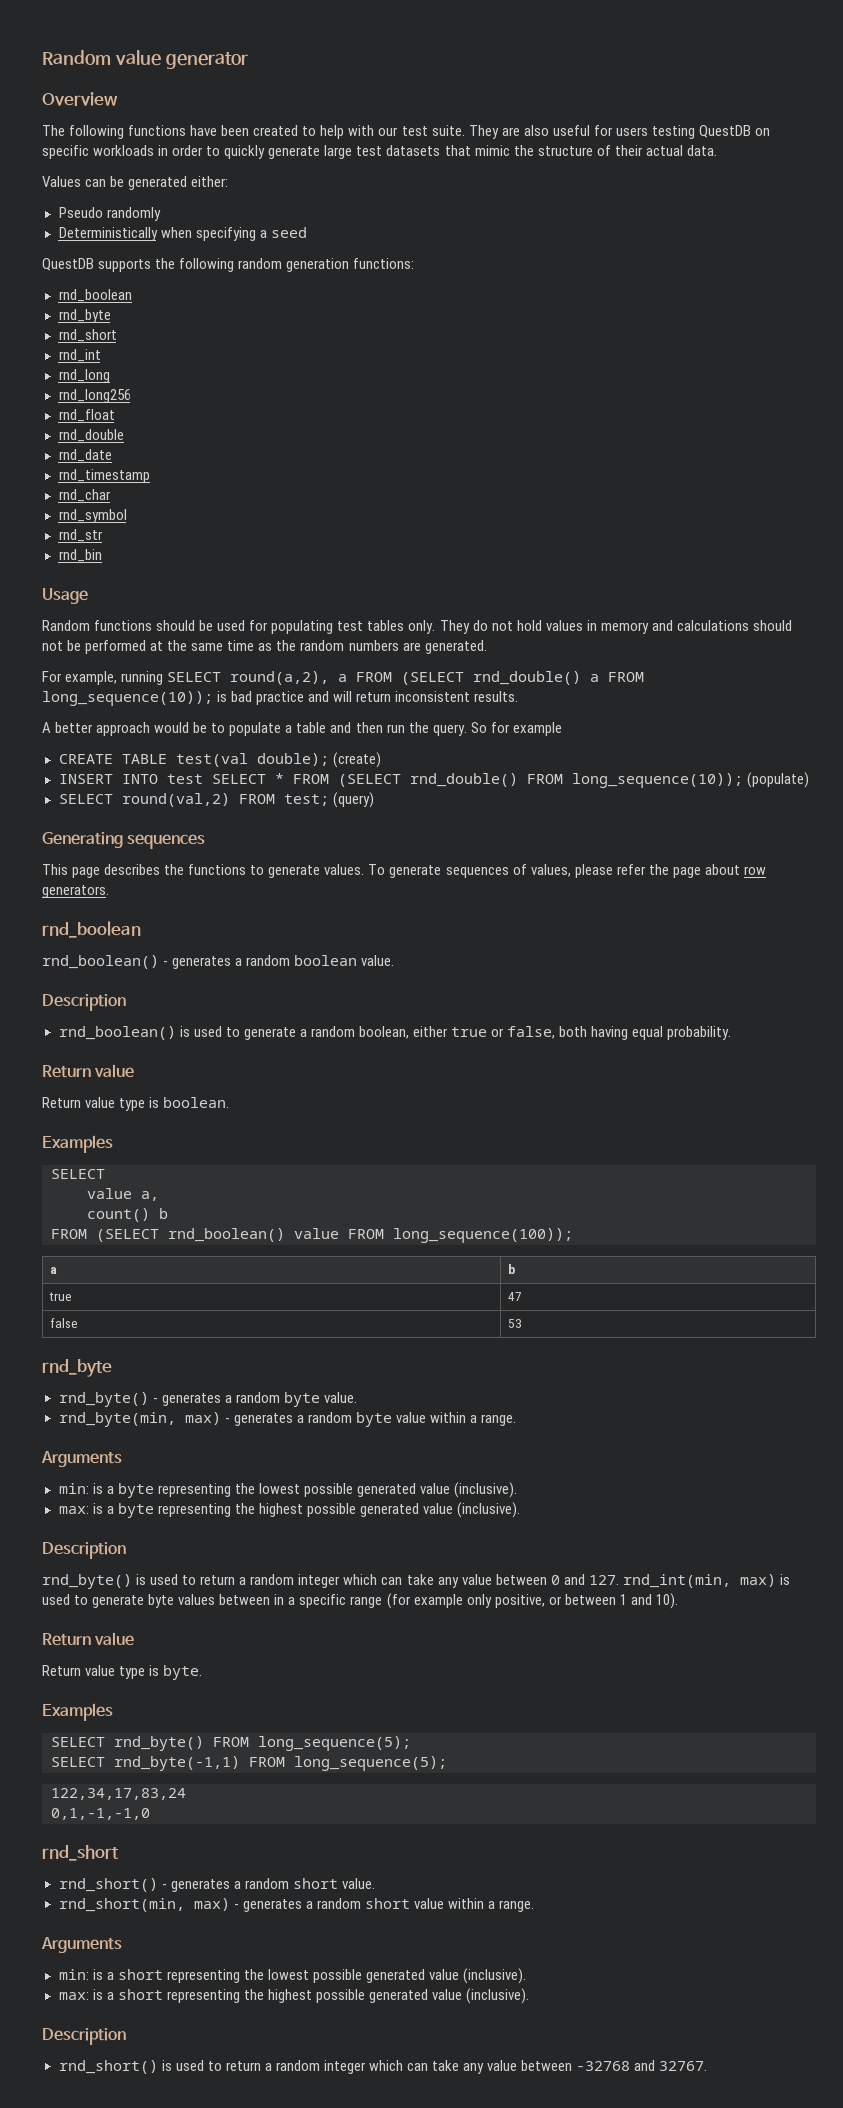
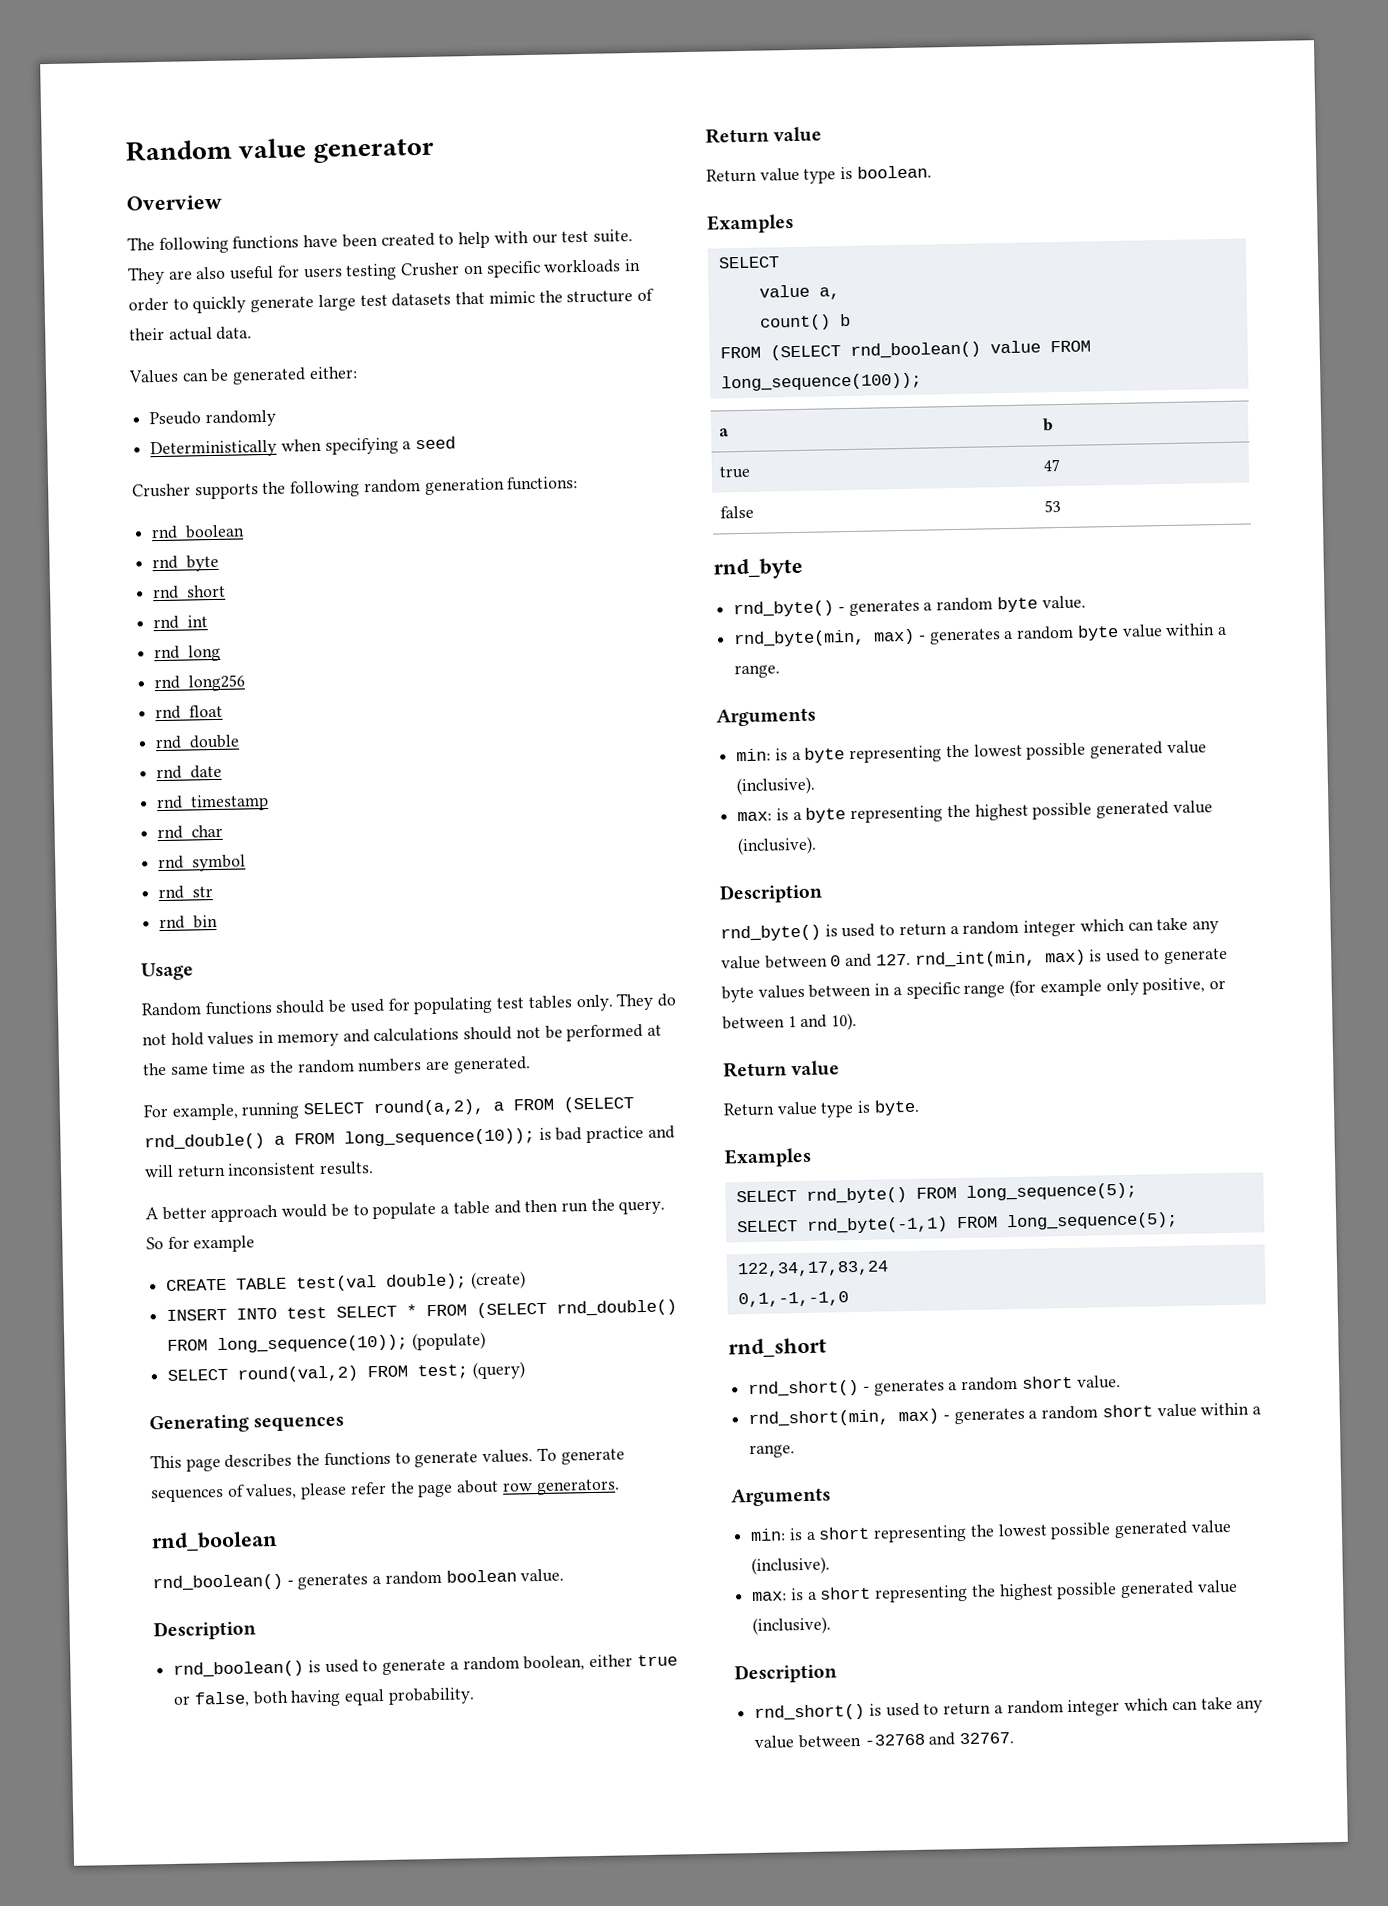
- They are also useful for users testing QuestDB on specific workloads in order to quickly generate large test datasets that mimic the structure of their actual data.
+ They are also useful for users testing Crusher on specific workloads in order to quickly generate large test datasets that mimic the structure of their actual data.
- QuestDB supports the following random generation functions:
+ Crusher supports the following random generation functions:

